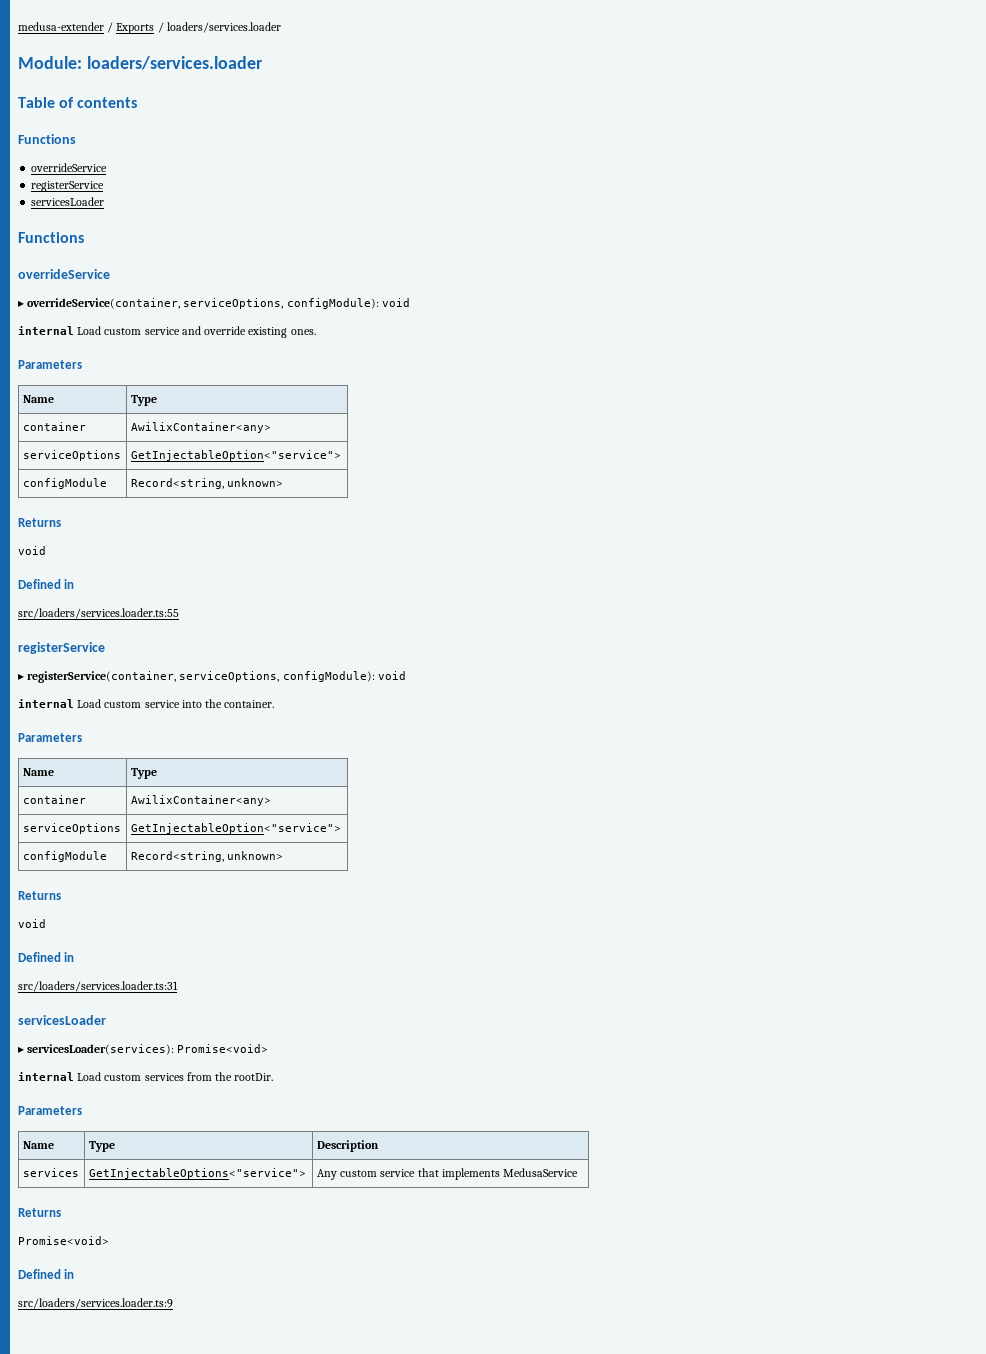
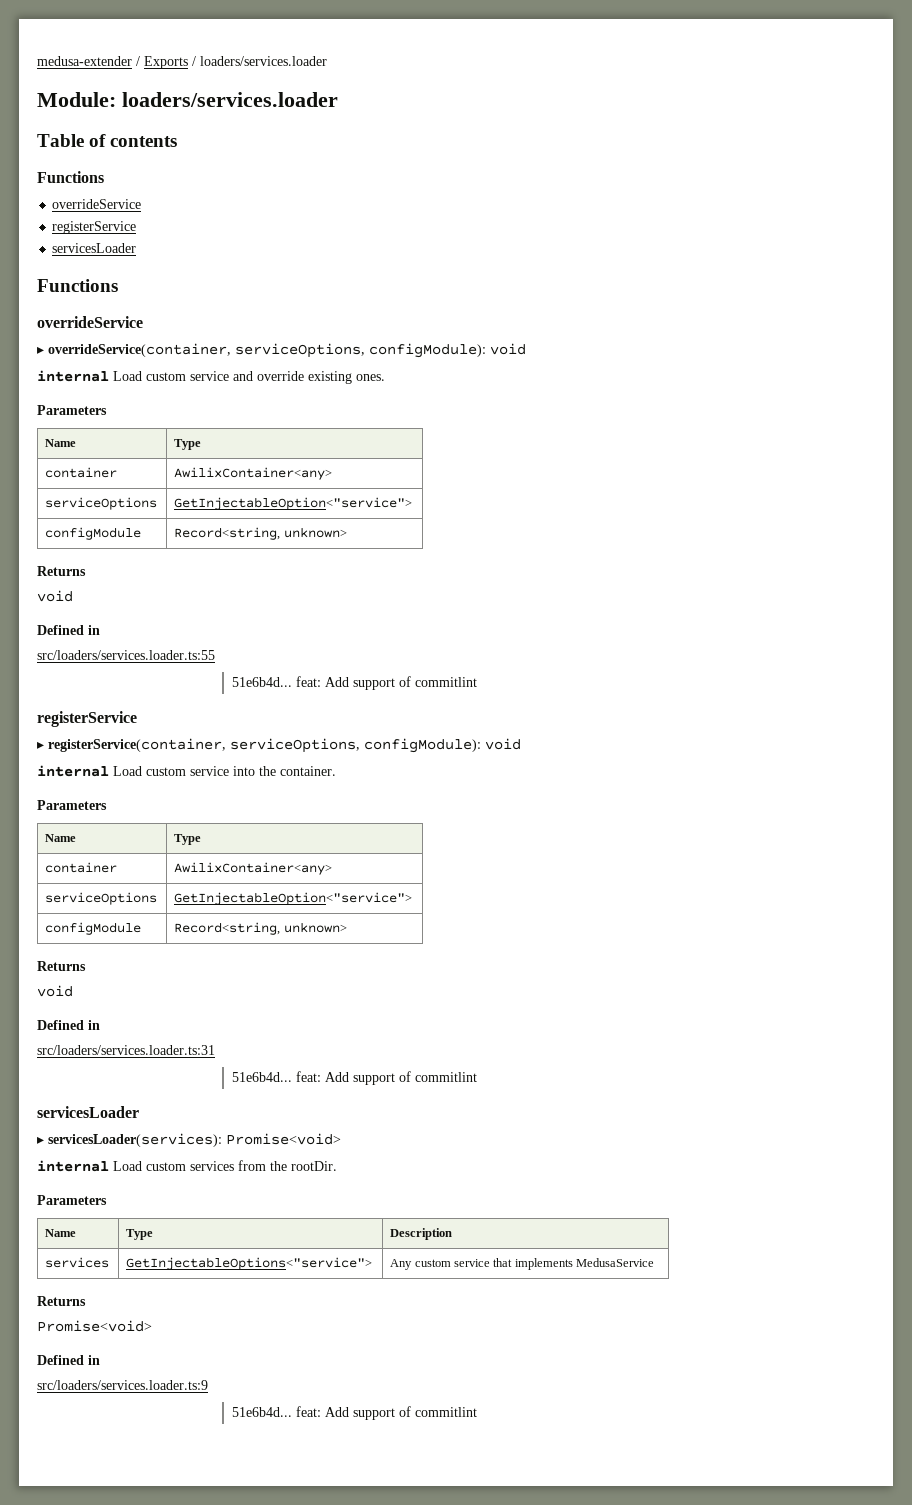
  src/loaders/services.loader.ts:55
+ 51e6b4d... feat: Add support of commitlint
  src/loaders/services.loader.ts:31
+ 51e6b4d... feat: Add support of commitlint
  src/loaders/services.loader.ts:9
+ 51e6b4d... feat: Add support of commitlint

